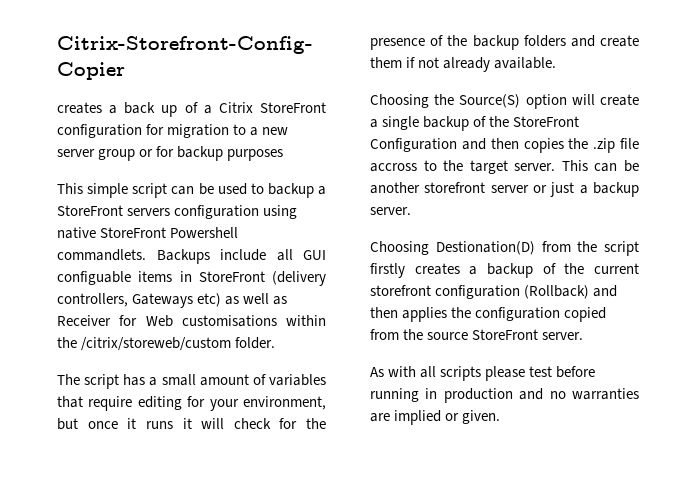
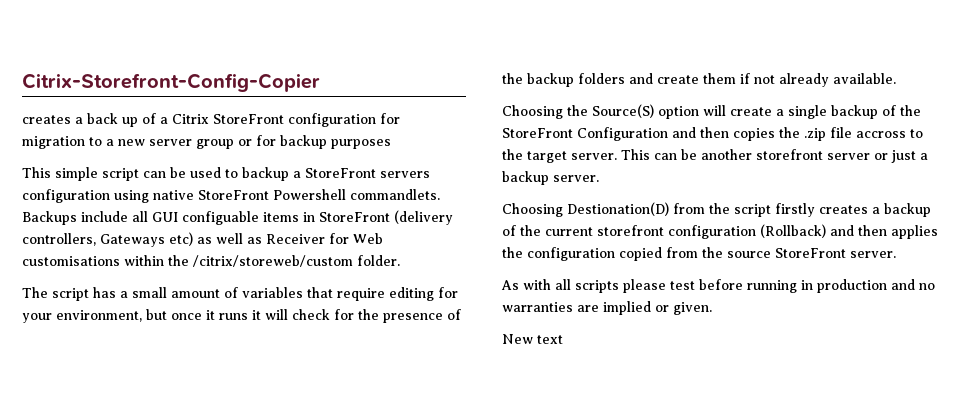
+ New text

